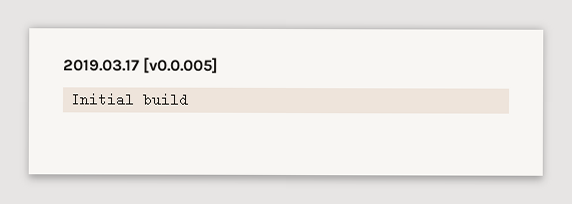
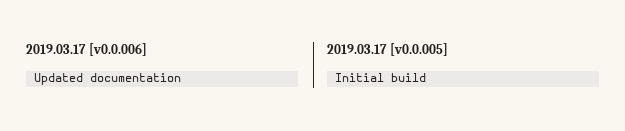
+ 2019.03.17 [v0.0.006]
+ Updated documentation

